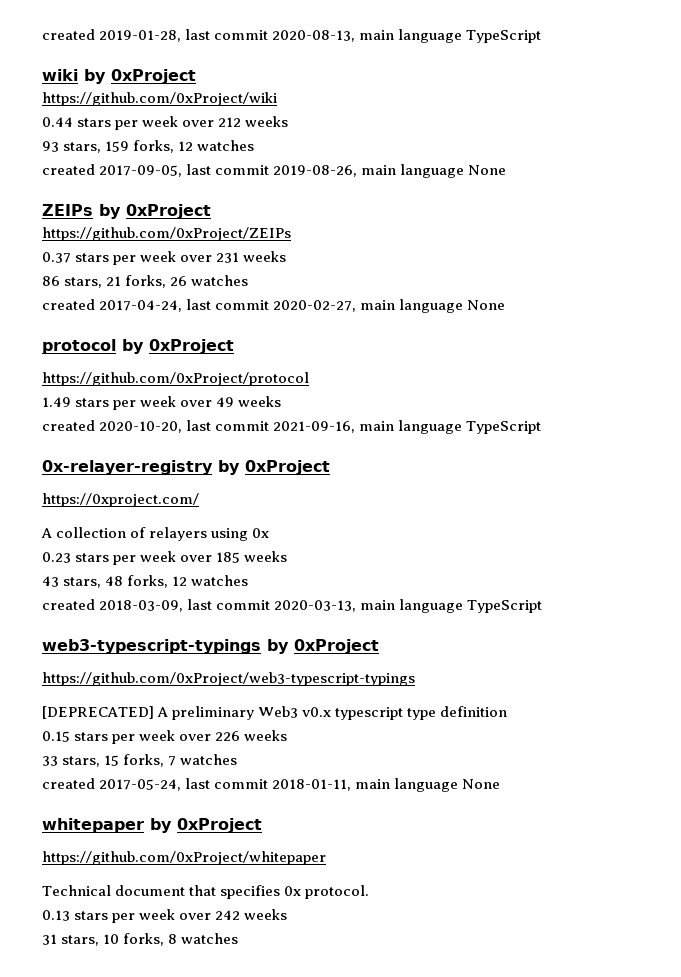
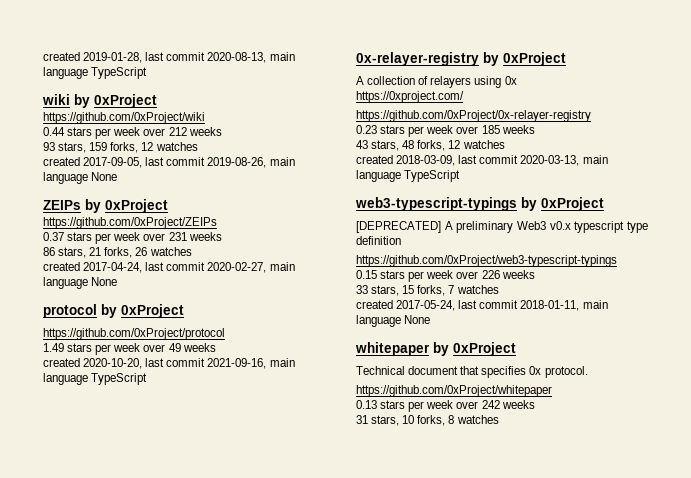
- https://0xproject.com/
+ https://0xproject.com/
+ https://github.com/0xProject/0x-relayer-registry
- https://github.com/0xProject/web3-typescript-typings
+ https://github.com/0xProject/web3-typescript-typings
- https://github.com/0xProject/whitepaper
+ https://github.com/0xProject/whitepaper

